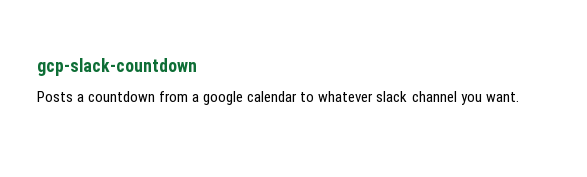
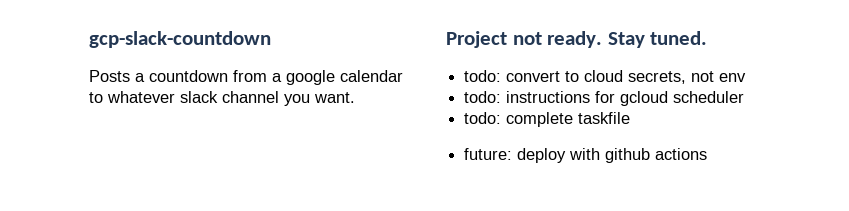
+ Project not ready. Stay tuned.
+ todo: convert to cloud secrets, not env
+ todo: instructions for gcloud scheduler
+ todo: complete taskfile
+ future: deploy with github actions

